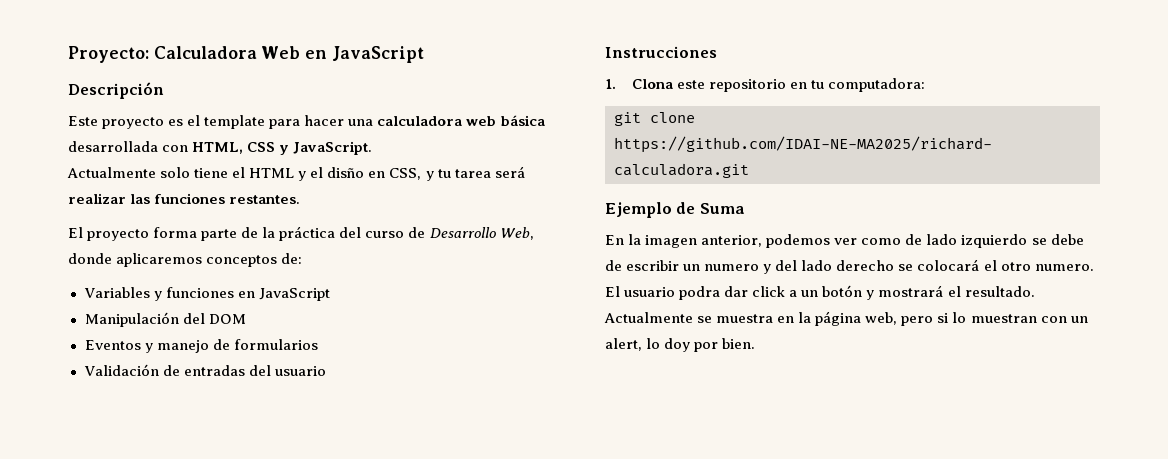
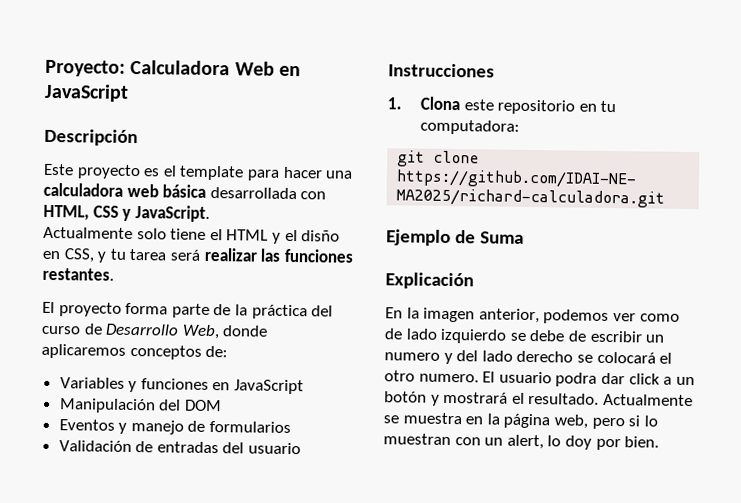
+ Explicación

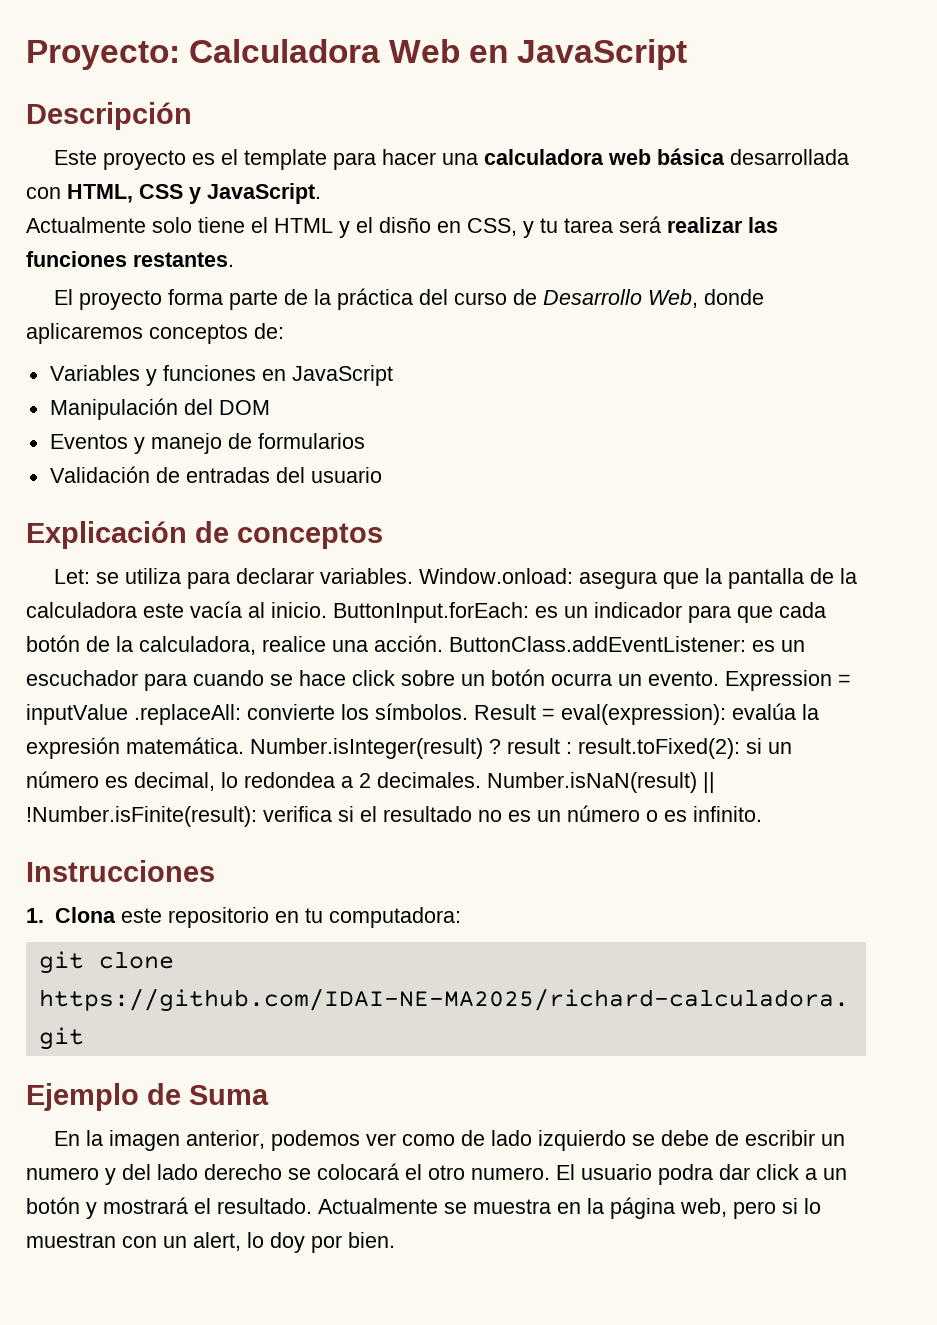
+ Explicación de conceptos
+ Let: se utiliza para declarar variables. Window.onload: asegura que la pantalla de la calculadora este vacía al inicio. ButtonInput.forEach: es un indicador para que cada botón de la calculadora, realice una acción. ButtonClass.addEventListener: es un escuchador para cuando se hace click sobre un botón ocurra un evento. Expression = inputValue .replaceAll: convierte los símbolos. Result = eval(expression): evalúa la expresión matemática. Number.isInteger(result) ? result : result.toFixed(2): si un número es decimal, lo redondea a 2 decimales. Number.isNaN(result) || !Number.isFinite(result): verifica si el resultado no es un número o es infinito.
- Explicación

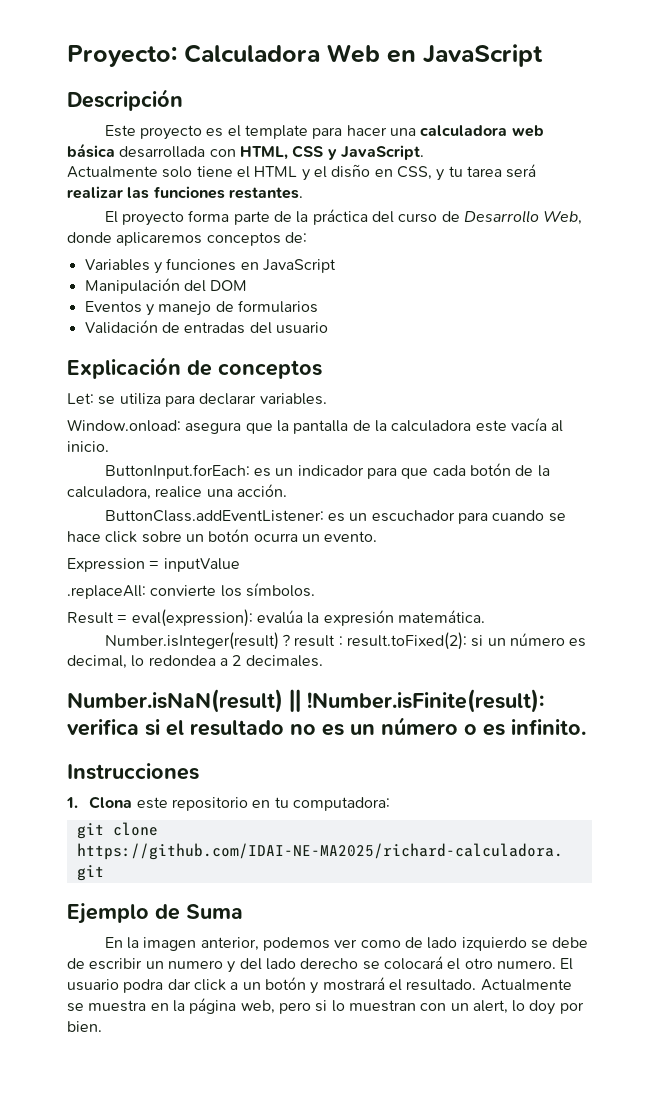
- se utiliza para declarar variables. Window.onload:
+ se utiliza para declarar variables.
+ Window.onload:
- asegura que la pantalla de la calculadora este vacía al inicio. ButtonInput.forEach:
+ asegura que la pantalla de la calculadora este vacía al inicio.
+ ButtonInput.forEach:
- es un indicador para que cada botón de la calculadora, realice una acción. ButtonClass.addEventListener:
+ es un indicador para que cada botón de la calculadora, realice una acción.
+ ButtonClass.addEventListener:
- es un escuchador para cuando se hace click sobre un botón ocurra un evento. Expression = inputValue .replaceAll:
+ es un escuchador para cuando se hace click sobre un botón ocurra un evento.
+ Expression = inputValue
+ .replaceAll:
- convierte los símbolos. Result = eval(expression):
+ convierte los símbolos.
+ Result = eval(expression):
- evalúa la expresión matemática. Number.isInteger(result) ? result :
+ evalúa la expresión matemática.
+ Number.isInteger(result) ? result :
- si un número es decimal, lo redondea a 2 decimales. Number.isNaN(result) || !Number.isFinite(result):
+ si un número es decimal, lo redondea a 2 decimales.
+ Number.isNaN(result) || !Number.isFinite(result):

